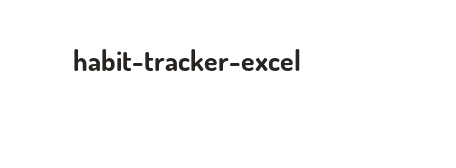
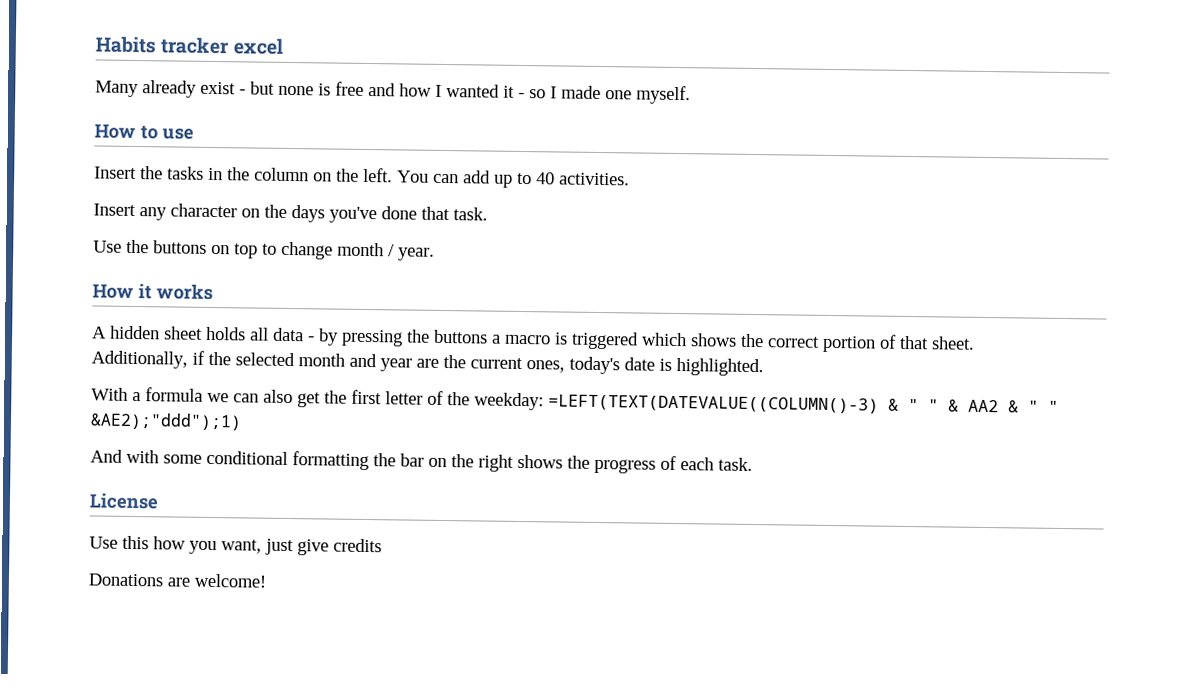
- habit-tracker-excel
+ Habits tracker excel
+ Many already exist - but none is free and how I wanted it - so I made one myself.
+ How to use
+ Insert the tasks in the column on the left. You can add up to 40 activities.
+ Insert any character on the days you've done that task.
+ Use the buttons on top to change month / year.
+ How it works
+ A hidden sheet holds all data - by pressing the buttons a macro is triggered which shows the correct portion of that sheet.
+ Additionally, if the selected month and year are the current ones, today's date is highlighted.
+ With a formula we can also get the first letter of the weekday: =LEFT(TEXT(DATEVALUE((COLUMN()-3) & " " & AA2 & " " &AE2);"ddd");1)
+ And with some conditional formatting the bar on the right shows the progress of each task.
+ License
+ Use this how you want, just give credits
+ Donations are welcome!

